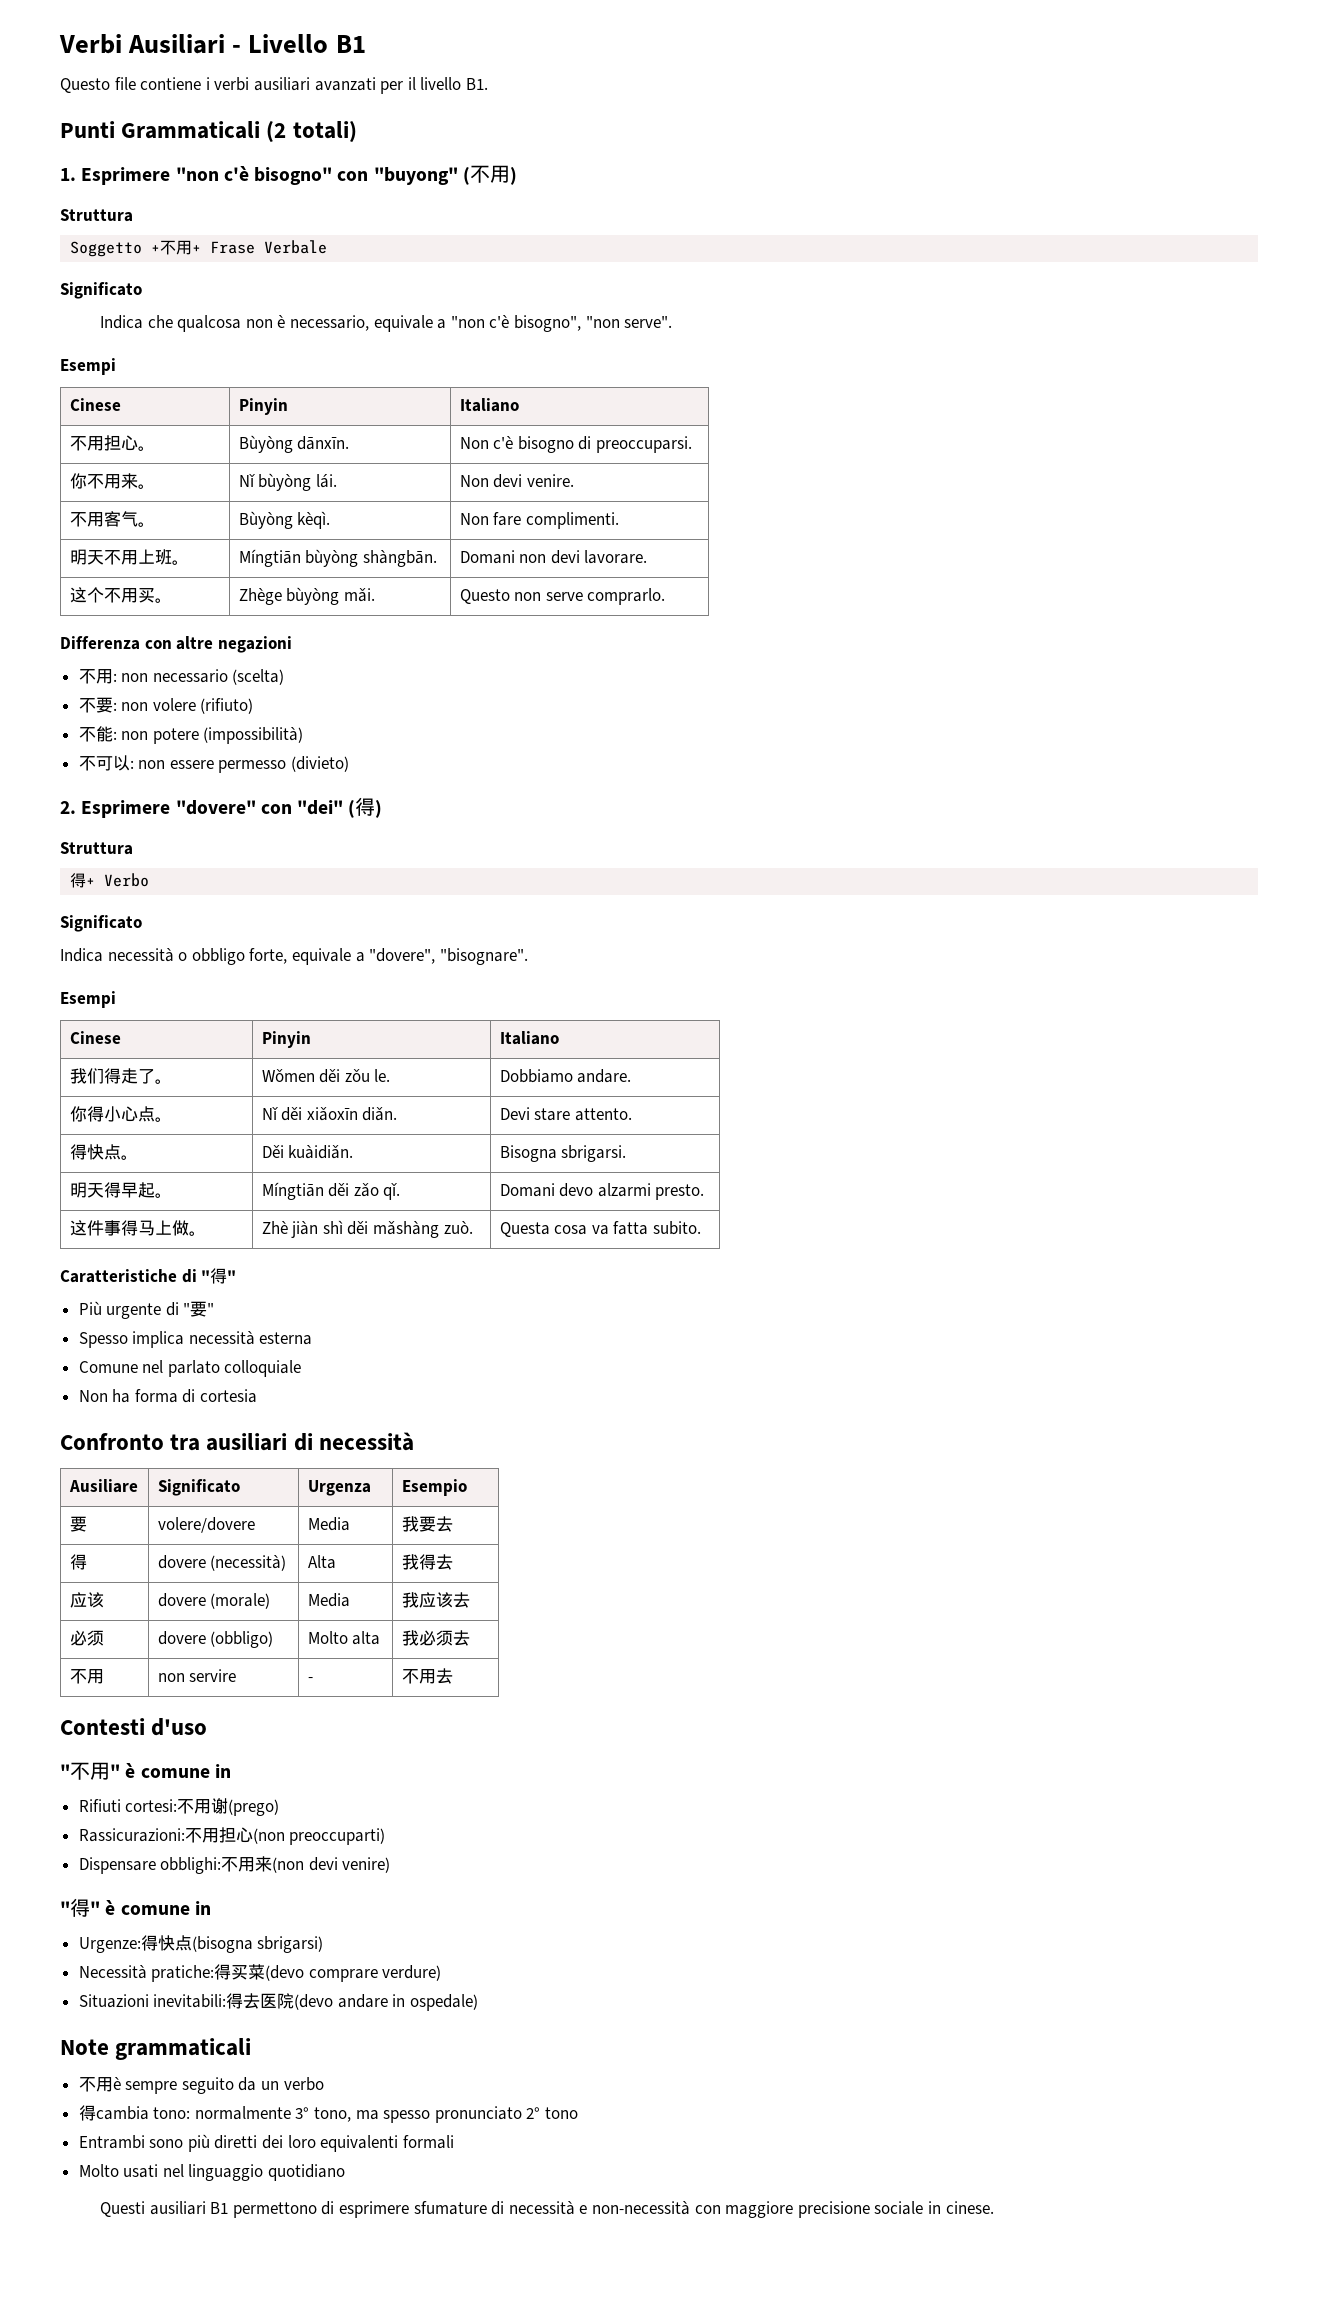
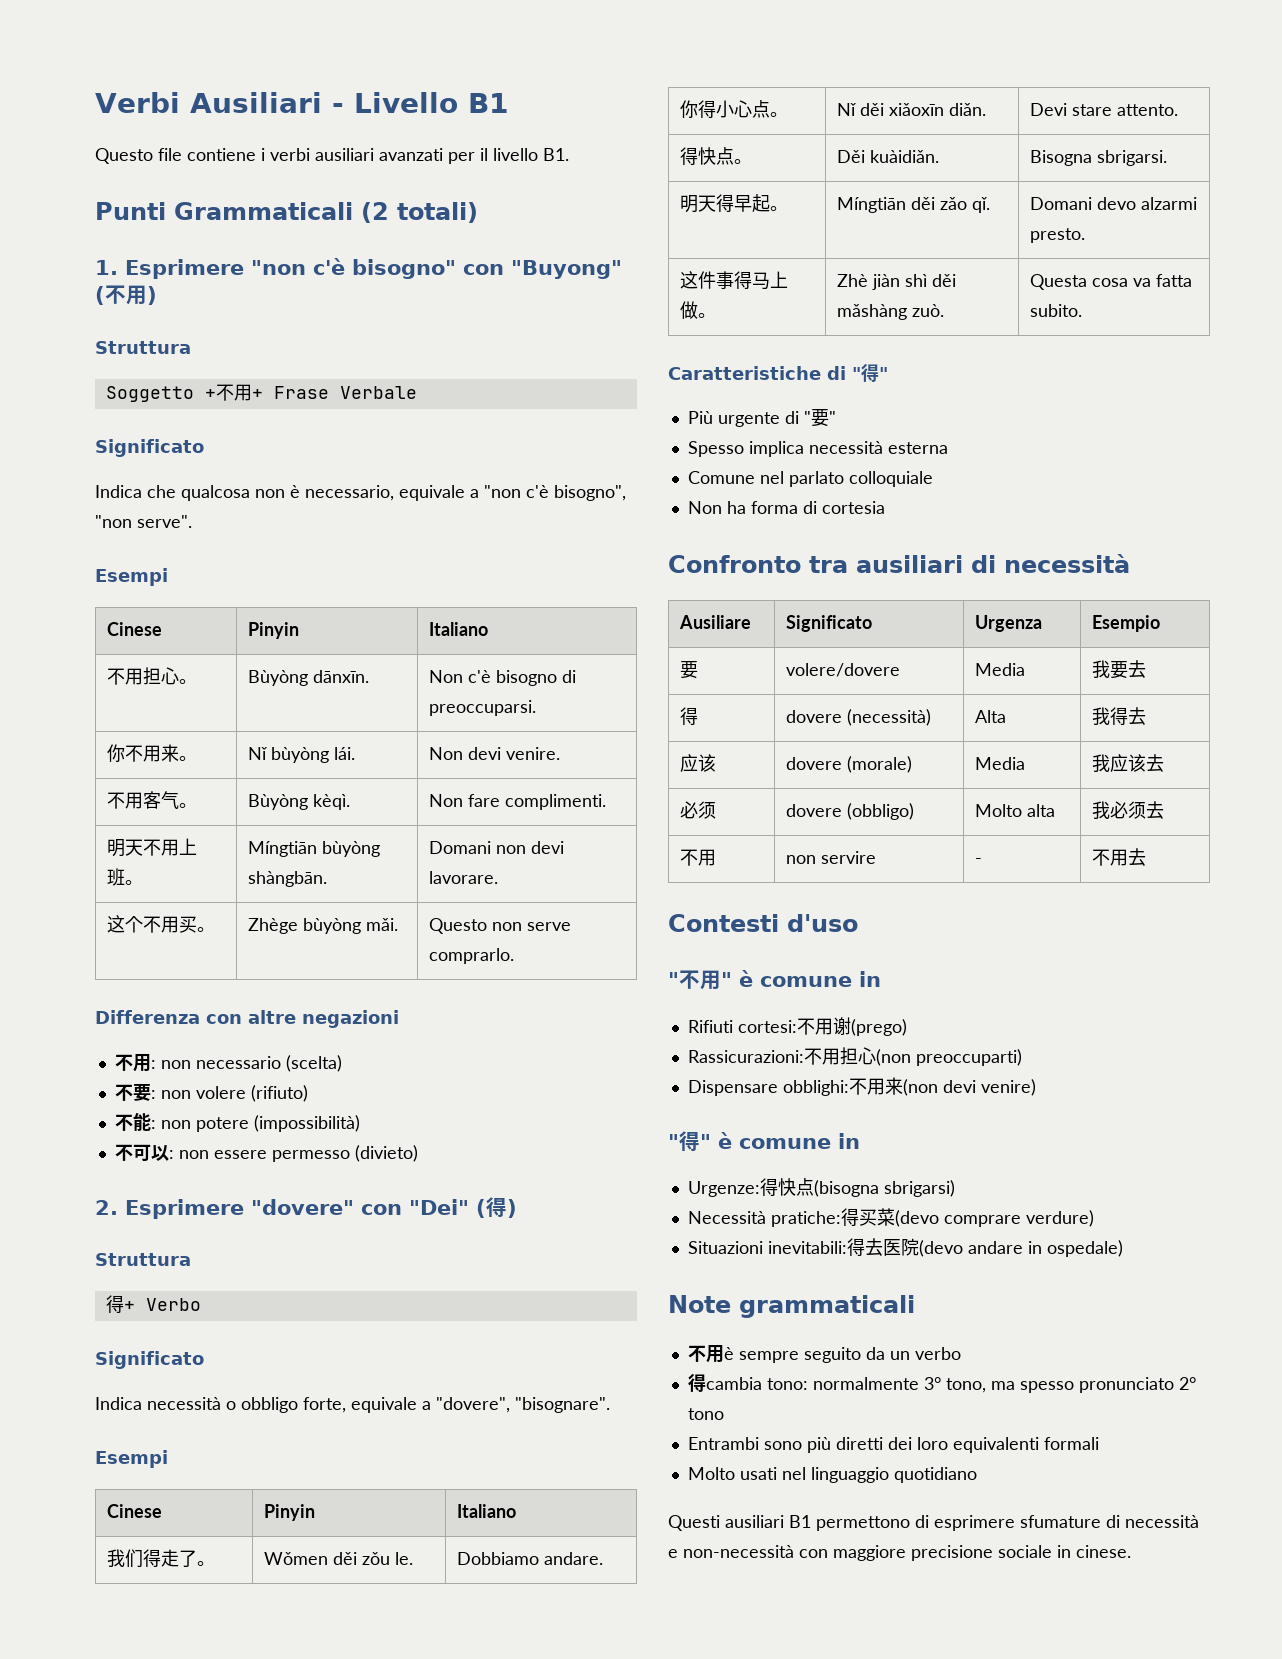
- 1. Esprimere "non c'è bisogno" con "buyong" (不用)
+ 1. Esprimere "non c'è bisogno" con "Buyong" (不用)
- 2. Esprimere "dovere" con "dei" (得)
+ 2. Esprimere "dovere" con "Dei" (得)

